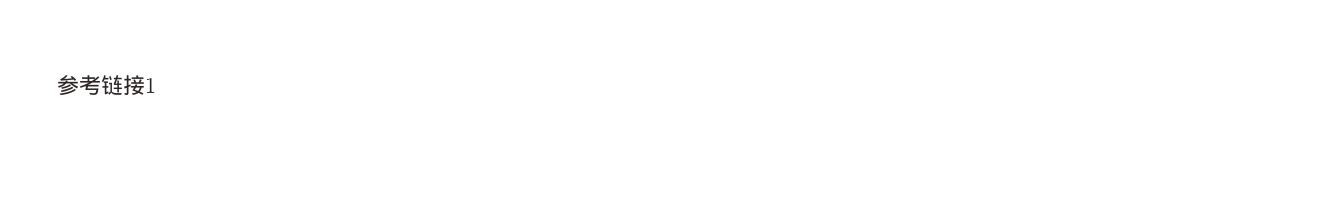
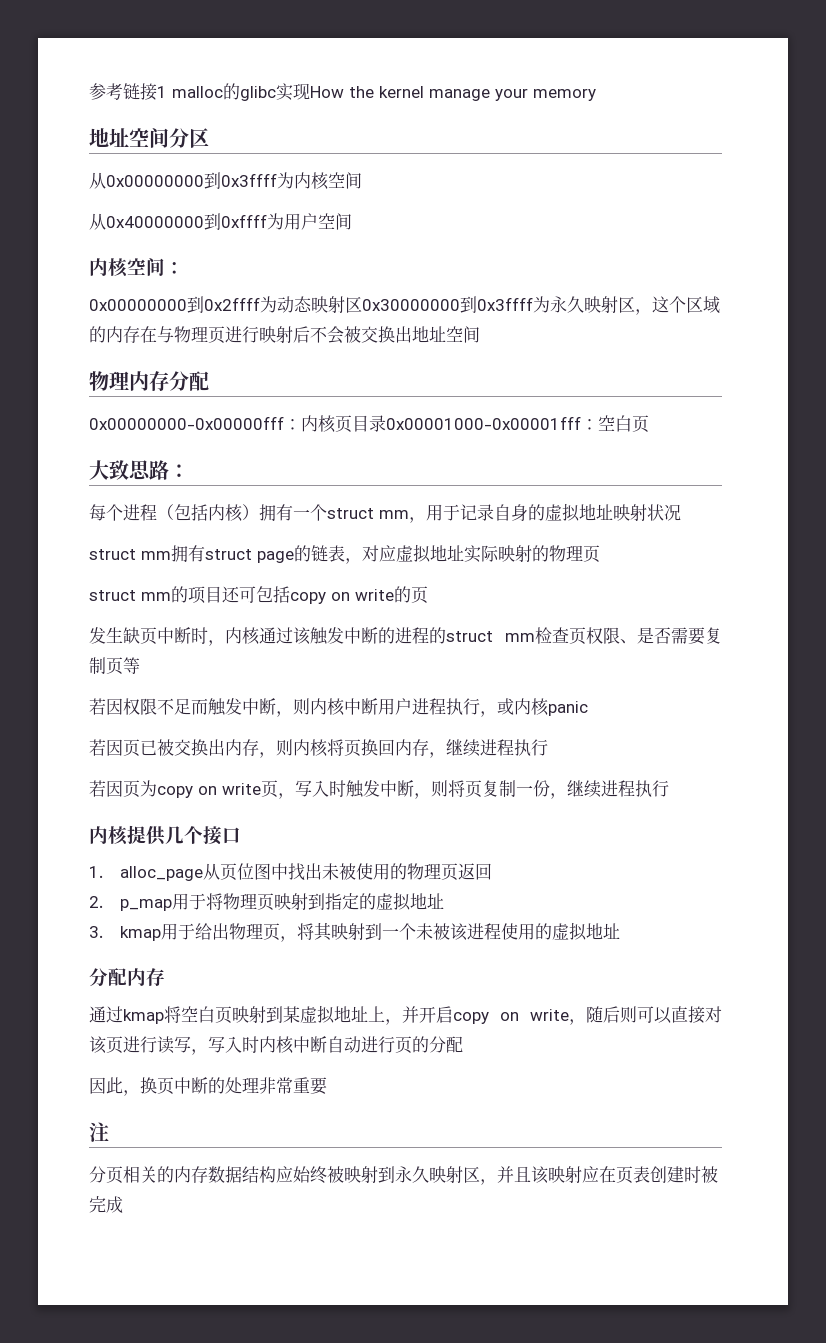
- 参考链接1
+ 参考链接1 malloc的glibc实现How the kernel manage your memory
+ 地址空间分区
+ 从0x00000000到0x3ffff为内核空间
+ 从0x40000000到0xffff为用户空间
+ 内核空间：
+ 0x00000000到0x2ffff为动态映射区0x30000000到0x3ffff为永久映射区，这个区域的内存在与物理页进行映射后不会被交换出地址空间
+ 物理内存分配
+ 0x00000000-0x00000fff：内核页目录0x00001000-0x00001fff：空白页
+ 大致思路：
+ 每个进程（包括内核）拥有一个struct mm，用于记录自身的虚拟地址映射状况
+ struct mm拥有struct page的链表，对应虚拟地址实际映射的物理页
+ struct mm的项目还可包括copy on write的页
+ 发生缺页中断时，内核通过该触发中断的进程的struct mm检查页权限、是否需要复制页等
+ 若因权限不足而触发中断，则内核中断用户进程执行，或内核panic
+ 若因页已被交换出内存，则内核将页换回内存，继续进程执行
+ 若因页为copy on write页，写入时触发中断，则将页复制一份，继续进程执行
+ 内核提供几个接口
+ 1. alloc_page从页位图中找出未被使用的物理页返回
+ 2. p_map用于将物理页映射到指定的虚拟地址
+ 3. kmap用于给出物理页，将其映射到一个未被该进程使用的虚拟地址
+ 分配内存
+ 通过kmap将空白页映射到某虚拟地址上，并开启copy on write，随后则可以直接对该页进行读写，写入时内核中断自动进行页的分配
+ 因此，换页中断的处理非常重要
+ 注
+ 分页相关的内存数据结构应始终被映射到永久映射区，并且该映射应在页表创建时被完成

